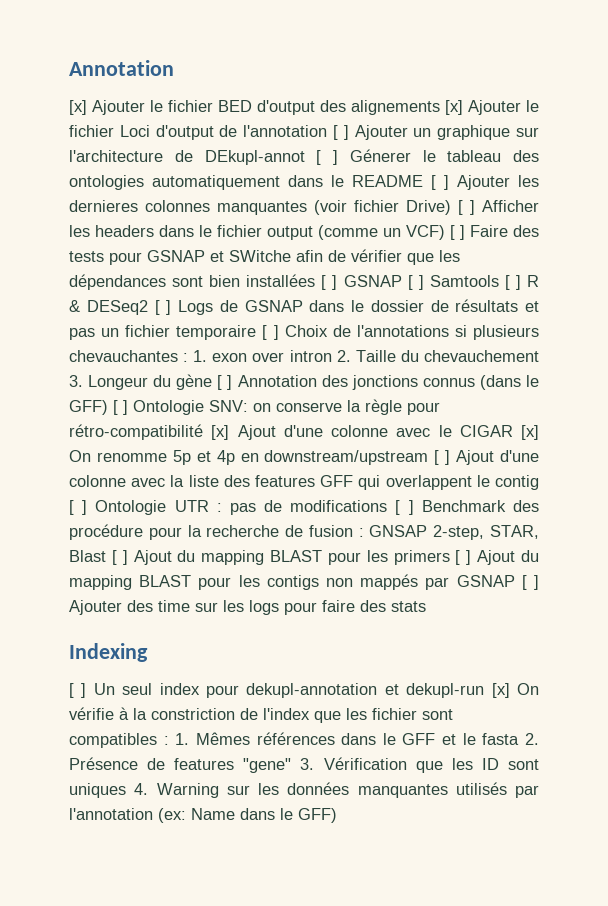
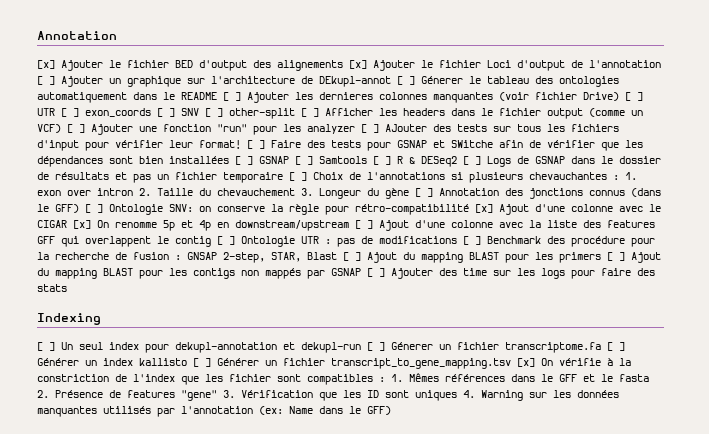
- [x] Ajouter le fichier BED d'output des alignements [x] Ajouter le fichier Loci d'output de l'annotation [ ] Ajouter un graphique sur l'architecture de DEkupl-annot [ ] Génerer le tableau des ontologies automatiquement dans le README [ ] Ajouter les dernieres colonnes manquantes (voir fichier Drive) [ ] Afficher les headers dans le fichier output (comme un VCF) [ ] Faire des tests pour GSNAP et SWitche afin de vérifier que les dépendances sont bien installées [ ] GSNAP [ ] Samtools [ ] R & DESeq2 [ ] Logs de GSNAP dans le dossier de résultats et pas un fichier temporaire [ ] Choix de l'annotations si plusieurs chevauchantes :
+ [x] Ajouter le fichier BED d'output des alignements [x] Ajouter le fichier Loci d'output de l'annotation [ ] Ajouter un graphique sur l'architecture de DEkupl-annot [ ] Génerer le tableau des ontologies automatiquement dans le README [ ] Ajouter les dernieres colonnes manquantes (voir fichier Drive) [ ] UTR [ ] exon_coords [ ] SNV [ ] other-split [ ] Afficher les headers dans le fichier output (comme un VCF) [ ] Ajouter une fonction "run" pour les analyzer [ ] AJouter des tests sur tous les fichiers d'input pour vérifier leur format! [ ] Faire des tests pour GSNAP et SWitche afin de vérifier que les dépendances sont bien installées [ ] GSNAP [ ] Samtools [ ] R & DESeq2 [ ] Logs de GSNAP dans le dossier de résultats et pas un fichier temporaire [ ] Choix de l'annotations si plusieurs chevauchantes :
- [ ] Un seul index pour dekupl-annotation et dekupl-run [x] On vérifie à la constriction de l'index que les fichier sont compatibles : 1. Mêmes références dans le GFF et le fasta 2. Présence de features "gene" 3. Vérification que les ID sont uniques 4. Warning sur les données manquantes utilisés par l'annotation (ex: Name dans le GFF)
+ [ ] Un seul index pour dekupl-annotation et dekupl-run [ ] Génerer un fichier transcriptome.fa [ ] Générer un index kallisto [ ] Générer un fichier transcript_to_gene_mapping.tsv [x] On vérifie à la constriction de l'index que les fichier sont compatibles : 1. Mêmes références dans le GFF et le fasta 2. Présence de features "gene" 3. Vérification que les ID sont uniques 4. Warning sur les données manquantes utilisés par l'annotation (ex: Name dans le GFF)

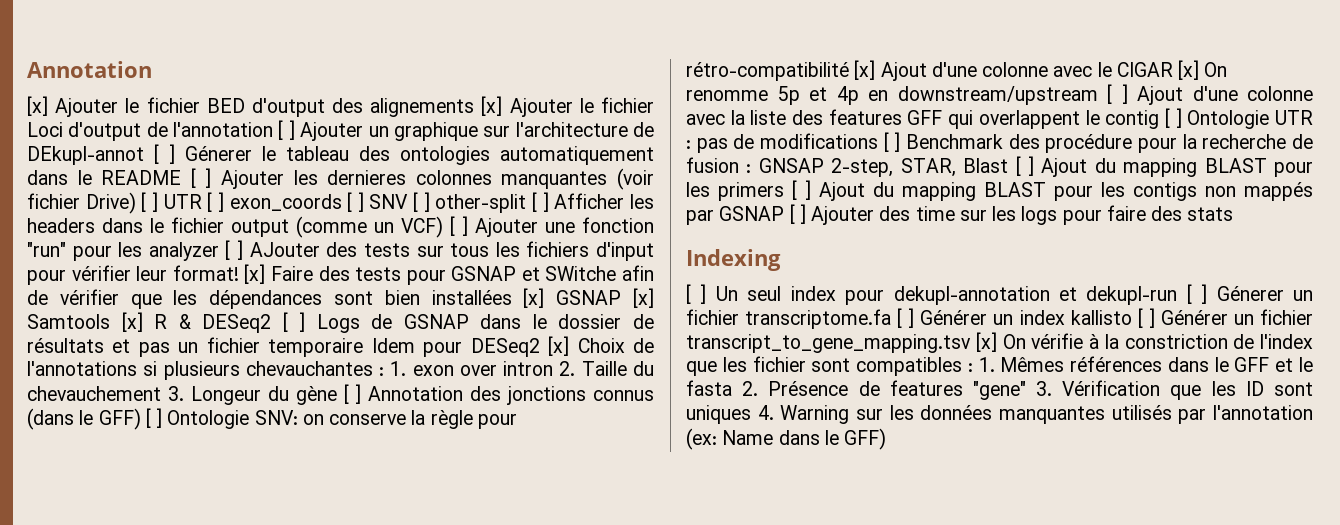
- [ ] Faire des tests pour GSNAP et SWitche afin de vérifier que les dépendances sont bien installées [ ] GSNAP [ ] Samtools [ ] R & DESeq2 [ ] Logs de GSNAP dans le dossier de résultats et pas un fichier temporaire [ ] Choix de l'annotations si plusieurs chevauchantes :
+ [x] Faire des tests pour GSNAP et SWitche afin de vérifier que les dépendances sont bien installées [x] GSNAP [x] Samtools [x] R & DESeq2 [ ] Logs de GSNAP dans le dossier de résultats et pas un fichier temporaire Idem pour DESeq2 [x] Choix de l'annotations si plusieurs chevauchantes :

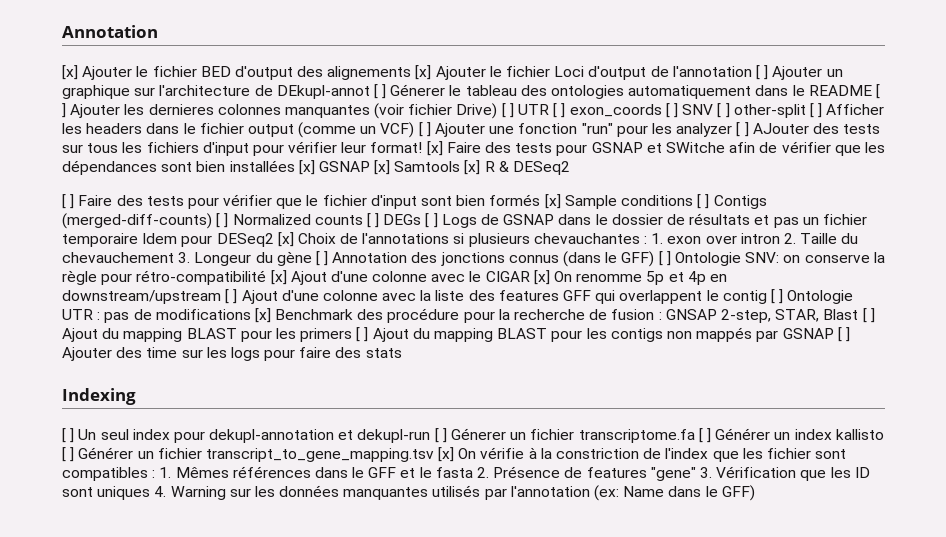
- [x] Faire des tests pour GSNAP et SWitche afin de vérifier que les dépendances sont bien installées [x] GSNAP [x] Samtools [x] R & DESeq2 [ ] Logs de GSNAP dans le dossier de résultats et pas un fichier temporaire Idem pour DESeq2 [x] Choix de l'annotations si plusieurs chevauchantes :
+ [x] Faire des tests pour GSNAP et SWitche afin de vérifier que les dépendances sont bien installées [x] GSNAP [x] Samtools [x] R & DESeq2
+ [ ] Faire des tests pour vérifier que le fichier d'input sont bien formés [x] Sample conditions [ ] Contigs (merged-diff-counts) [ ] Normalized counts [ ] DEGs [ ] Logs de GSNAP dans le dossier de résultats et pas un fichier temporaire Idem pour DESeq2 [x] Choix de l'annotations si plusieurs chevauchantes :
- pas de modifications [ ] Benchmark des procédure pour la recherche de fusion :
+ pas de modifications [x] Benchmark des procédure pour la recherche de fusion :

